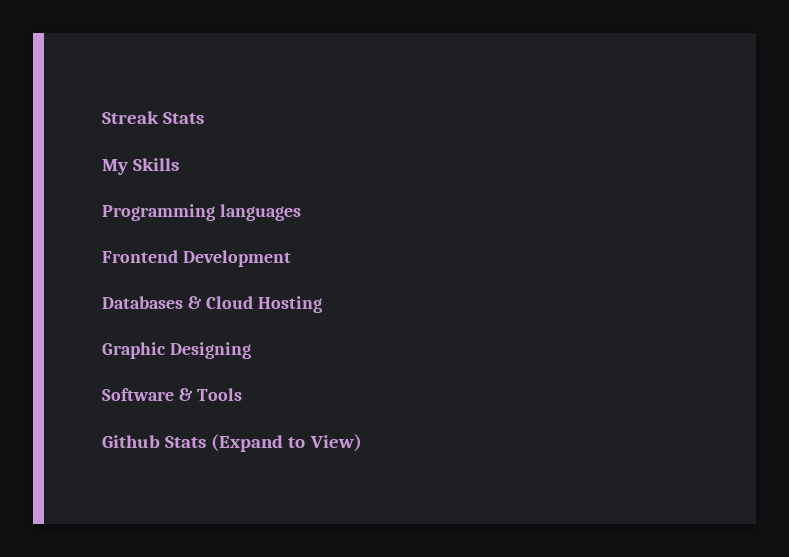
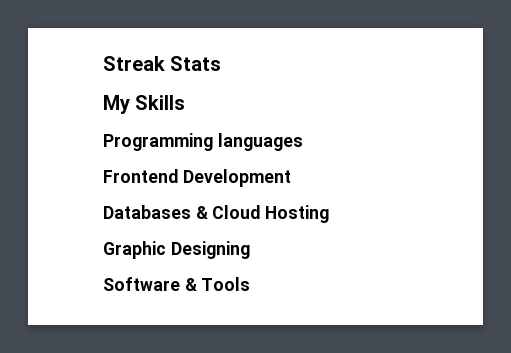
- Github Stats (Expand to View)

